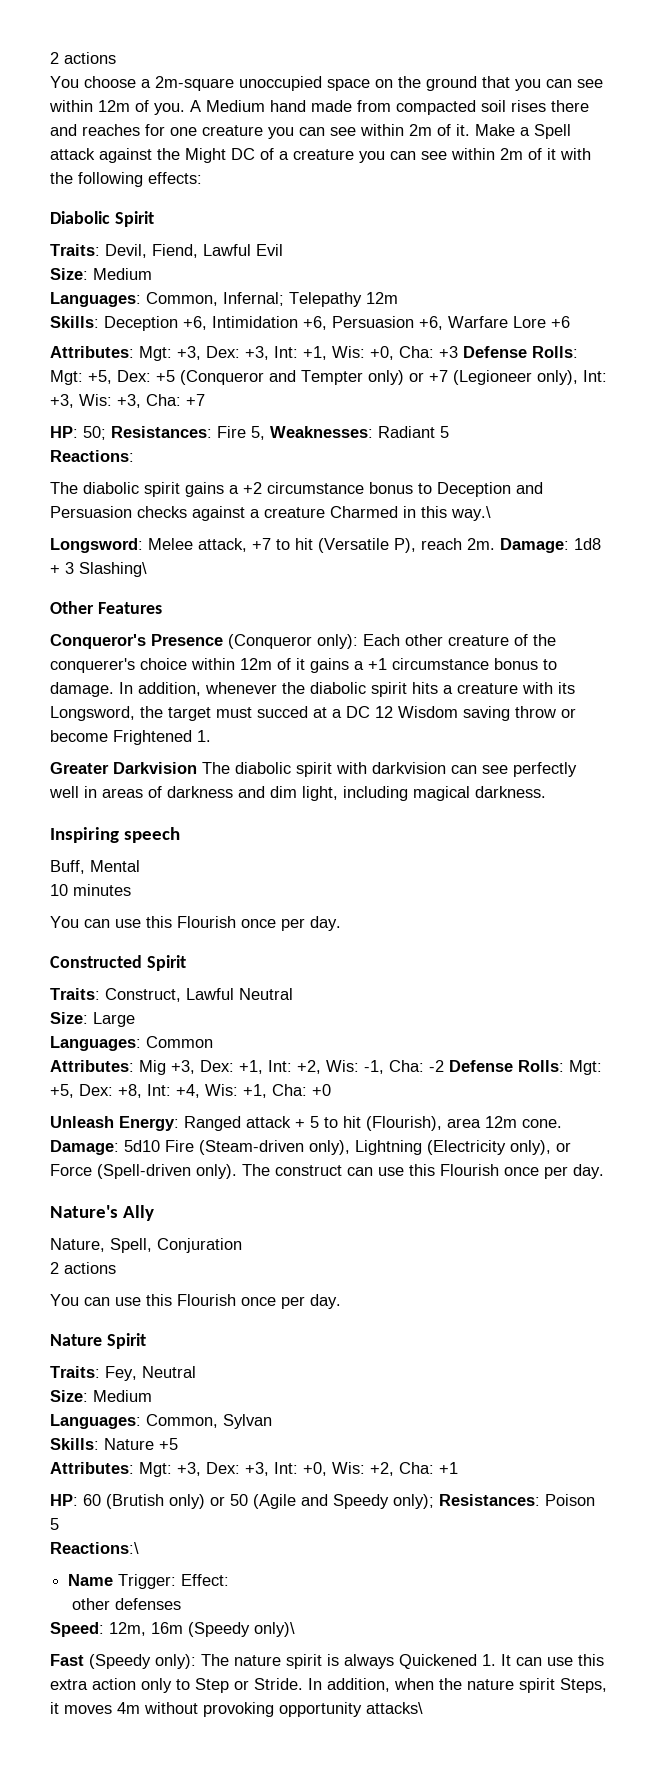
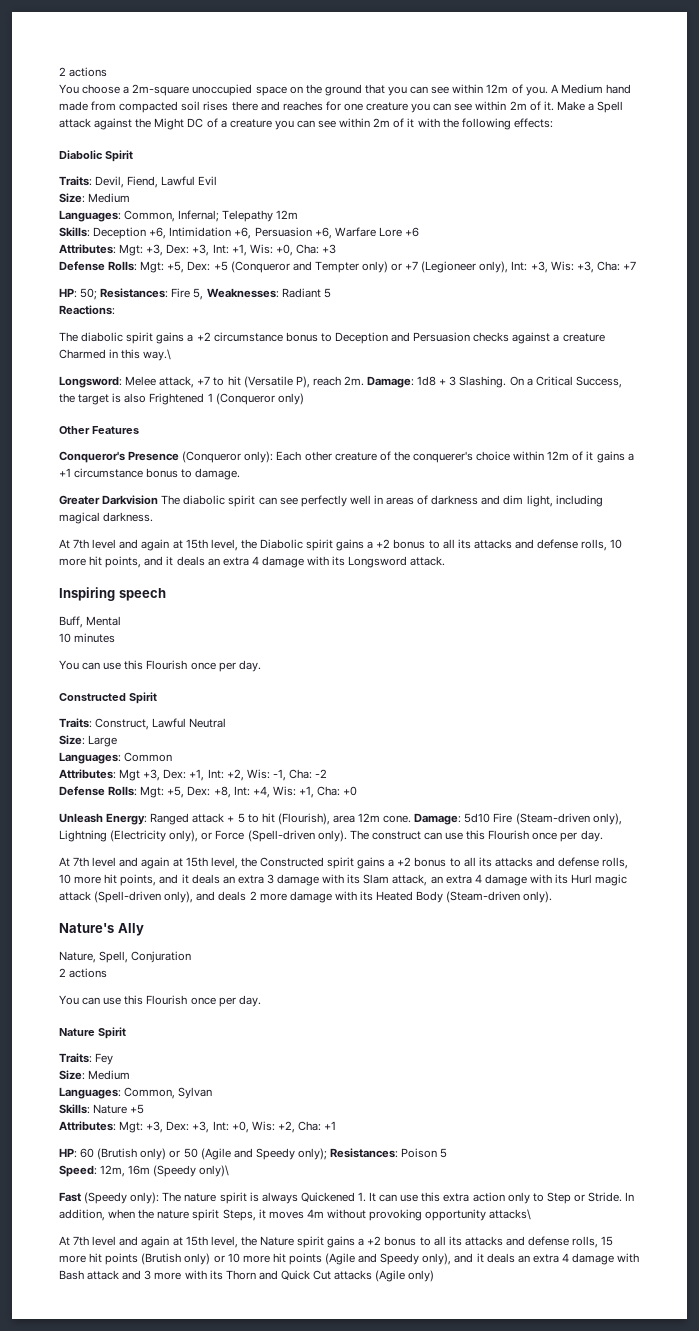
- Attributes: Mgt: +3, Dex: +3, Int: +1, Wis: +0, Cha: +3 Defense Rolls: Mgt: +5, Dex: +5 (Conqueror and Tempter only) or +7 (Legioneer only), Int: +3, Wis: +3, Cha: +7
+ Attributes: Mgt: +3, Dex: +3, Int: +1, Wis: +0, Cha: +3
+ Defense Rolls: Mgt: +5, Dex: +5 (Conqueror and Tempter only) or +7 (Legioneer only), Int: +3, Wis: +3, Cha: +7
- Damage: 1d8 + 3 Slashing\
+ Damage: 1d8 + 3 Slashing. On a Critical Success, the target is also Frightened 1 (Conqueror only)
- In addition, whenever the diabolic spirit hits a creature with its Longsword, the target must succed at a DC 12 Wisdom saving throw or become Frightened 1.
- Greater Darkvision The diabolic spirit with darkvision can see perfectly well in areas of darkness and dim light, including magical darkness.
+ Greater Darkvision The diabolic spirit can see perfectly well in areas of darkness and dim light, including magical darkness.
+ At 7th level and again at 15th level, the Diabolic spirit gains a +2 bonus to all its attacks and defense rolls, 10 more hit points, and it deals an extra 4 damage with its Longsword attack.
- Attributes: Mig +3, Dex: +1, Int: +2, Wis: -1, Cha: -2 Defense Rolls: Mgt: +5, Dex: +8, Int: +4, Wis: +1, Cha: +0
+ Attributes: Mgt +3, Dex: +1, Int: +2, Wis: -1, Cha: -2
+ Defense Rolls: Mgt: +5, Dex: +8, Int: +4, Wis: +1, Cha: +0
+ At 7th level and again at 15th level, the Constructed spirit gains a +2 bonus to all its attacks and defense rolls, 10 more hit points, and it deals an extra 3 damage with its Slam attack, an extra 4 damage with its Hurl magic attack (Spell-driven only), and deals 2 more damage with its Heated Body (Steam-driven only).
- Traits: Fey, Neutral
+ Traits: Fey
- Reactions:\
- Name Trigger: Effect:
- other defenses
+ At 7th level and again at 15th level, the Nature spirit gains a +2 bonus to all its attacks and defense rolls, 15 more hit points (Brutish only) or 10 more hit points (Agile and Speedy only), and it deals an extra 4 damage with Bash attack and 3 more with its Thorn and Quick Cut attacks (Agile only)

